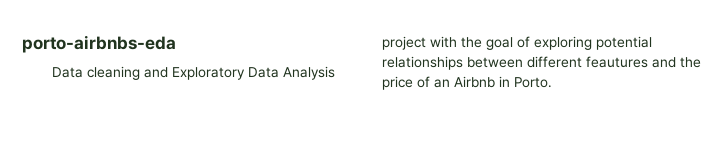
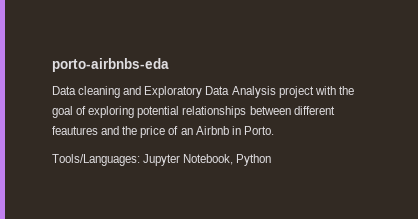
+ Tools/Languages: Jupyter Notebook, Python

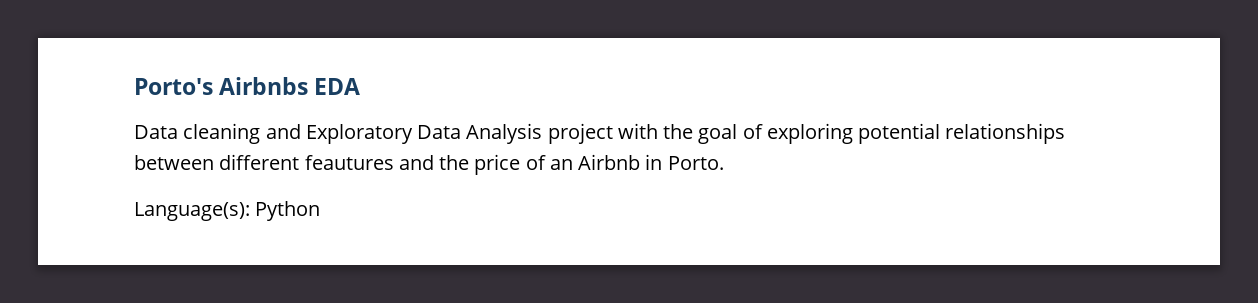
- porto-airbnbs-eda
+ Porto's Airbnbs EDA
- Tools/Languages: Jupyter Notebook, Python
+ Language(s): Python

